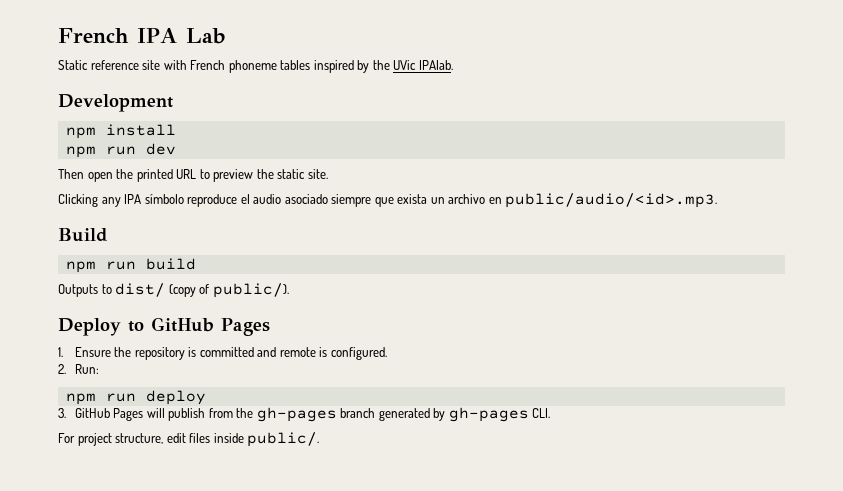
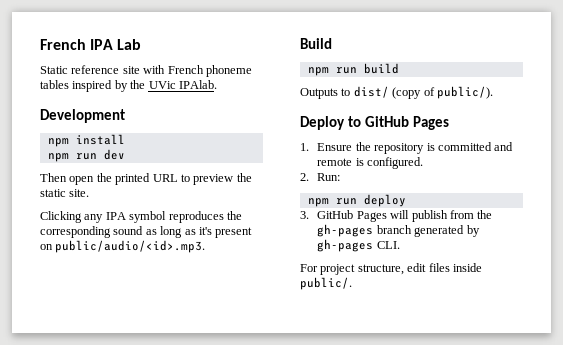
- Clicking any IPA símbolo reproduce el audio asociado siempre que exista un archivo en public/audio/<id>.mp3.
+ Clicking any IPA symbol reproduces the corresponding sound as long as it's present on public/audio/<id>.mp3.

